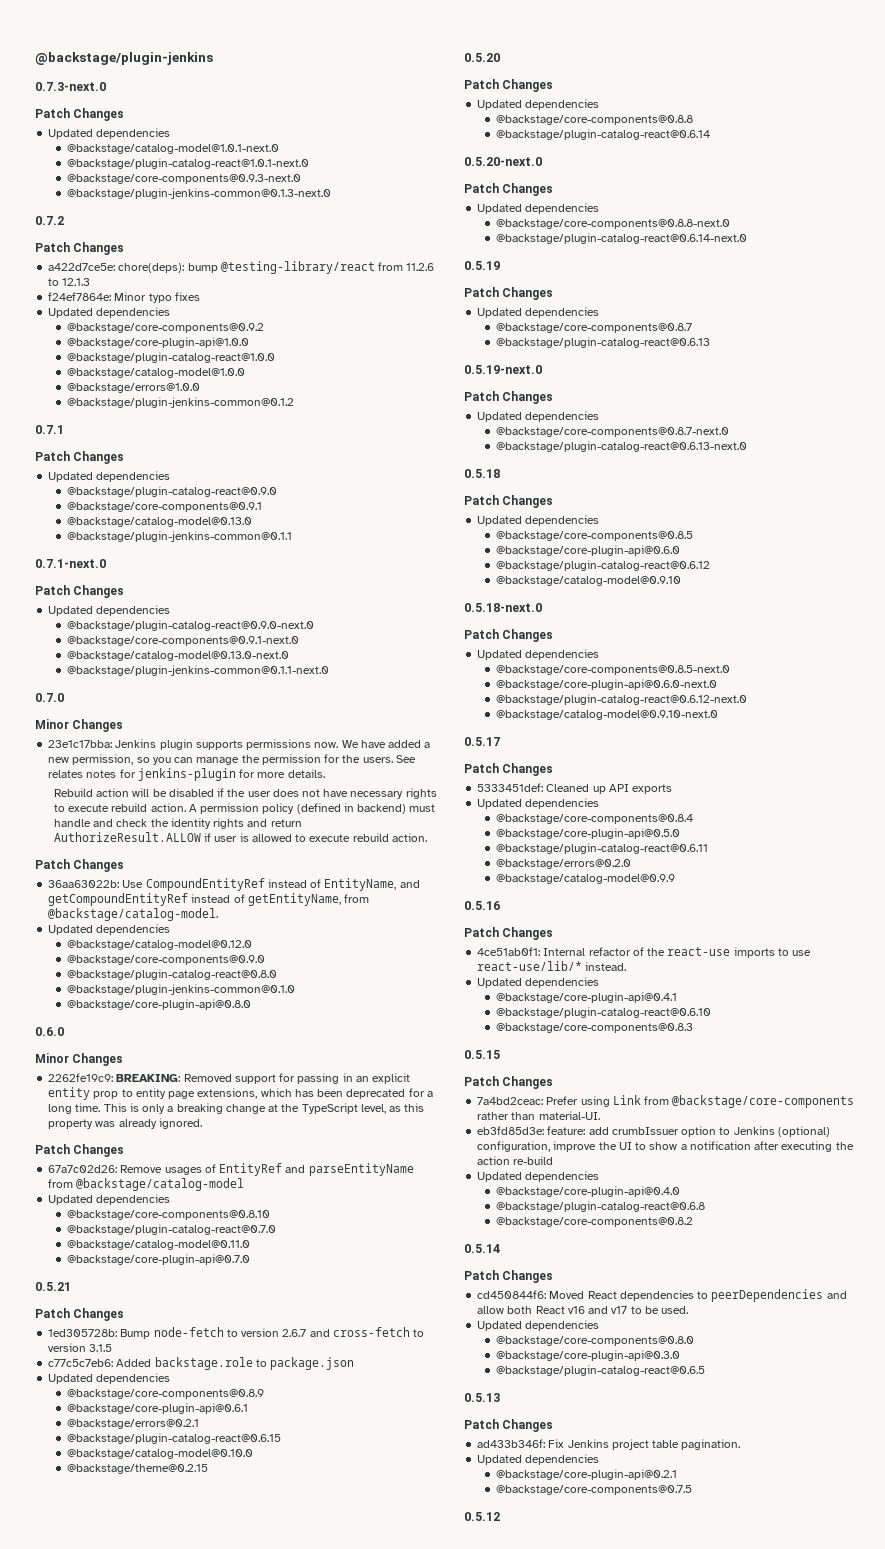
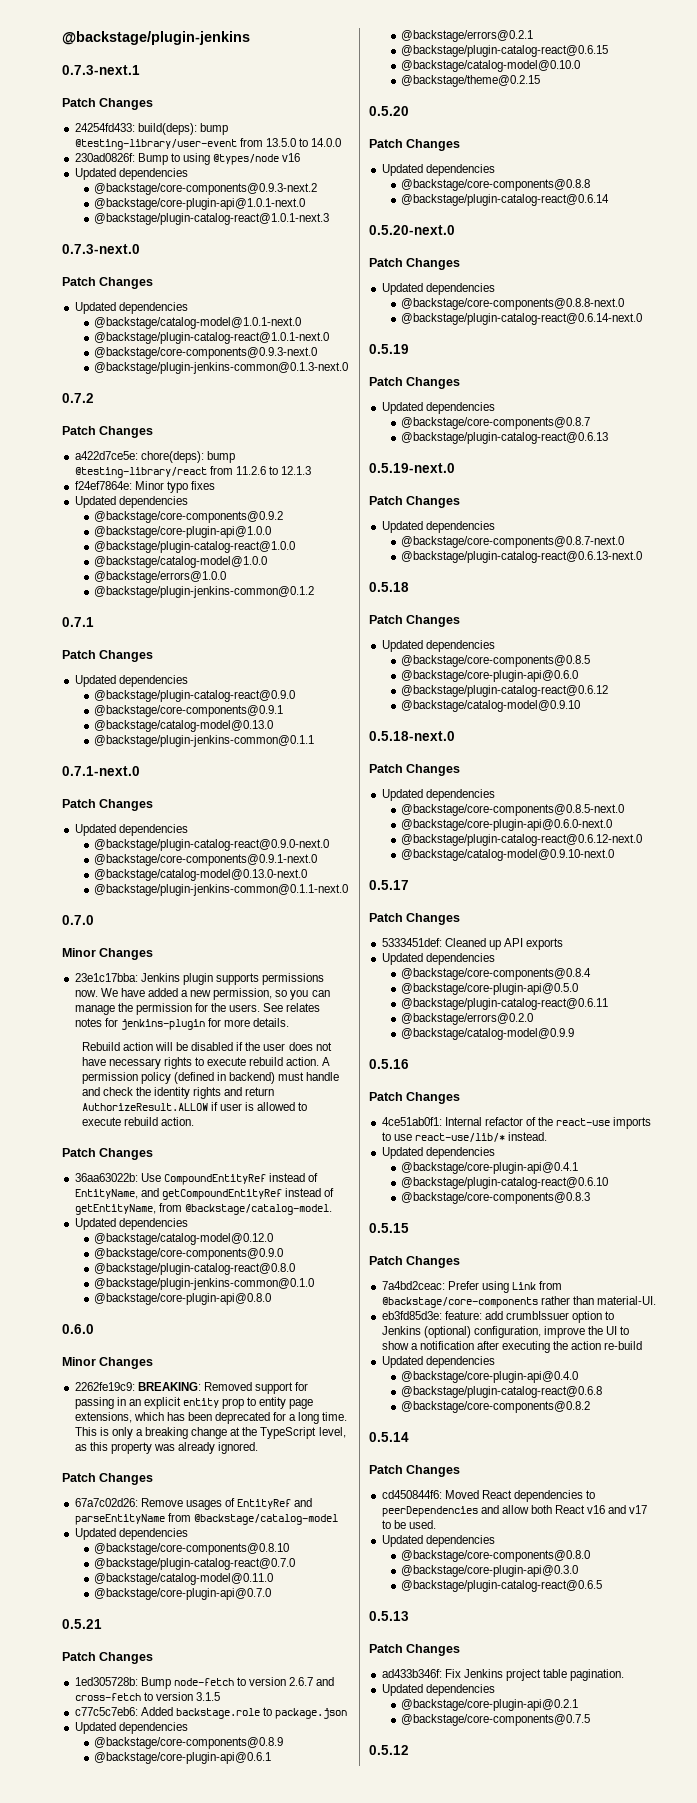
+ 0.7.3-next.1
+ Patch Changes
+ 24254fd433: build(deps): bump @testing-library/user-event from 13.5.0 to 14.0.0
+ 230ad0826f: Bump to using @types/node v16
+ Updated dependencies
+ @backstage/core-components@0.9.3-next.2
+ @backstage/core-plugin-api@1.0.1-next.0
+ @backstage/plugin-catalog-react@1.0.1-next.3

